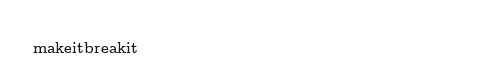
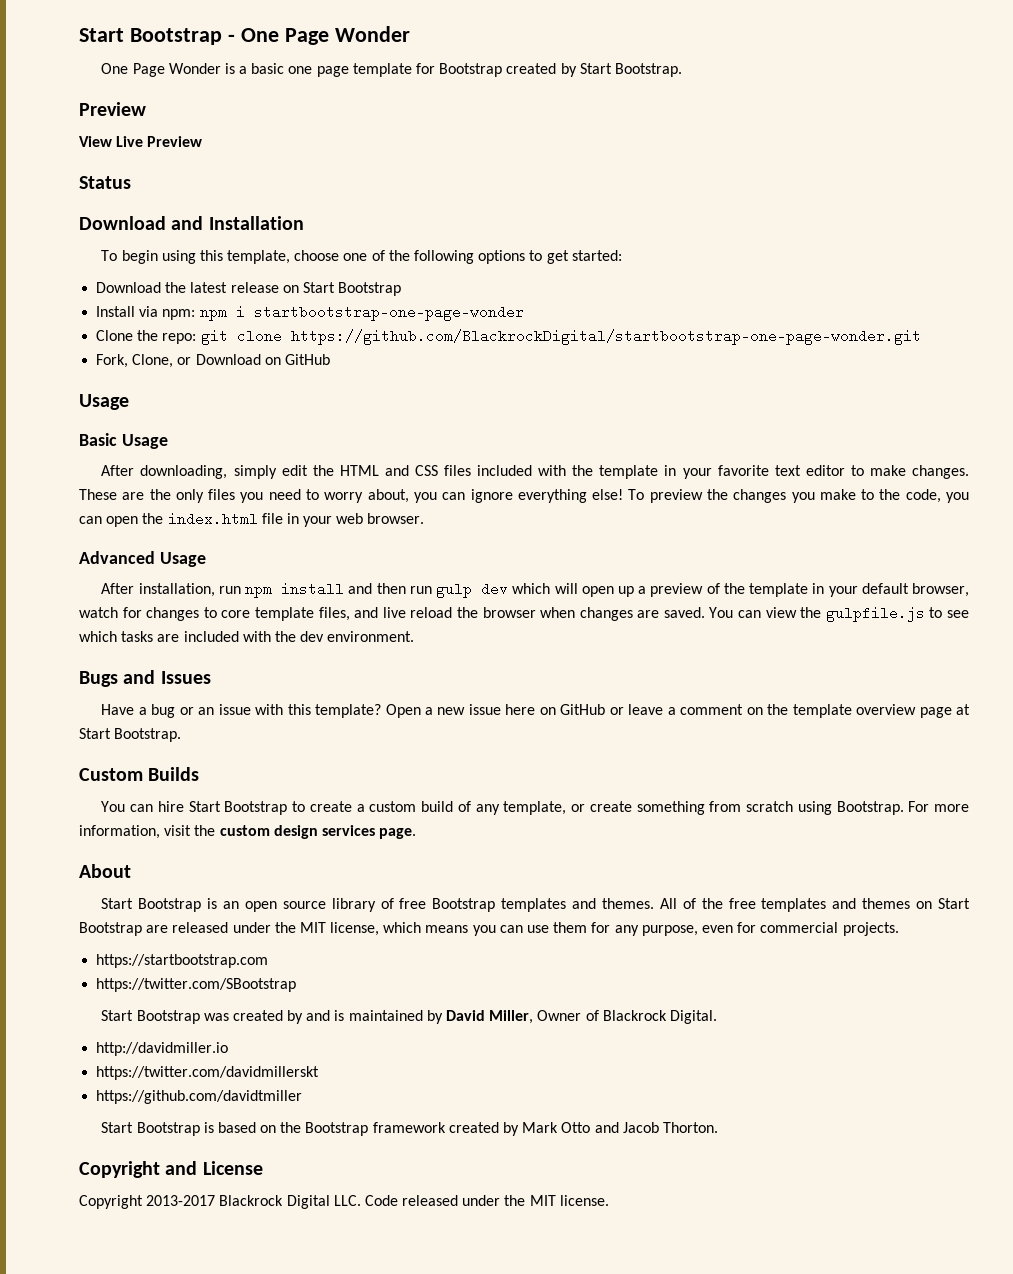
- makeitbreakit
+ Start Bootstrap - One Page Wonder
+ One Page Wonder is a basic one page template for Bootstrap created by Start Bootstrap.
+ Preview
+ View Live Preview
+ Status
+ Download and Installation
+ To begin using this template, choose one of the following options to get started:
+ Download the latest release on Start Bootstrap
+ Install via npm: npm i startbootstrap-one-page-wonder
+ Clone the repo: git clone https://github.com/BlackrockDigital/startbootstrap-one-page-wonder.git
+ Fork, Clone, or Download on GitHub
+ Usage
+ Basic Usage
+ After downloading, simply edit the HTML and CSS files included with the template in your favorite text editor to make changes. These are the only files you need to worry about, you can ignore everything else! To preview the changes you make to the code, you can open the index.html file in your web browser.
+ Advanced Usage
+ After installation, run npm install and then run gulp dev which will open up a preview of the template in your default browser, watch for changes to core template files, and live reload the browser when changes are saved. You can view the gulpfile.js to see which tasks are included with the dev environment.
+ Bugs and Issues
+ Have a bug or an issue with this template? Open a new issue here on GitHub or leave a comment on the template overview page at Start Bootstrap.
+ Custom Builds
+ You can hire Start Bootstrap to create a custom build of any template, or create something from scratch using Bootstrap. For more information, visit the custom design services page.
+ About
+ Start Bootstrap is an open source library of free Bootstrap templates and themes. All of the free templates and themes on Start Bootstrap are released under the MIT license, which means you can use them for any purpose, even for commercial projects.
+ https://startbootstrap.com
+ https://twitter.com/SBootstrap
+ Start Bootstrap was created by and is maintained by David Miller, Owner of Blackrock Digital.
+ http://davidmiller.io
+ https://twitter.com/davidmillerskt
+ https://github.com/davidtmiller
+ Start Bootstrap is based on the Bootstrap framework created by Mark Otto and Jacob Thorton.
+ Copyright and License
+ Copyright 2013-2017 Blackrock Digital LLC. Code released under the MIT license.

